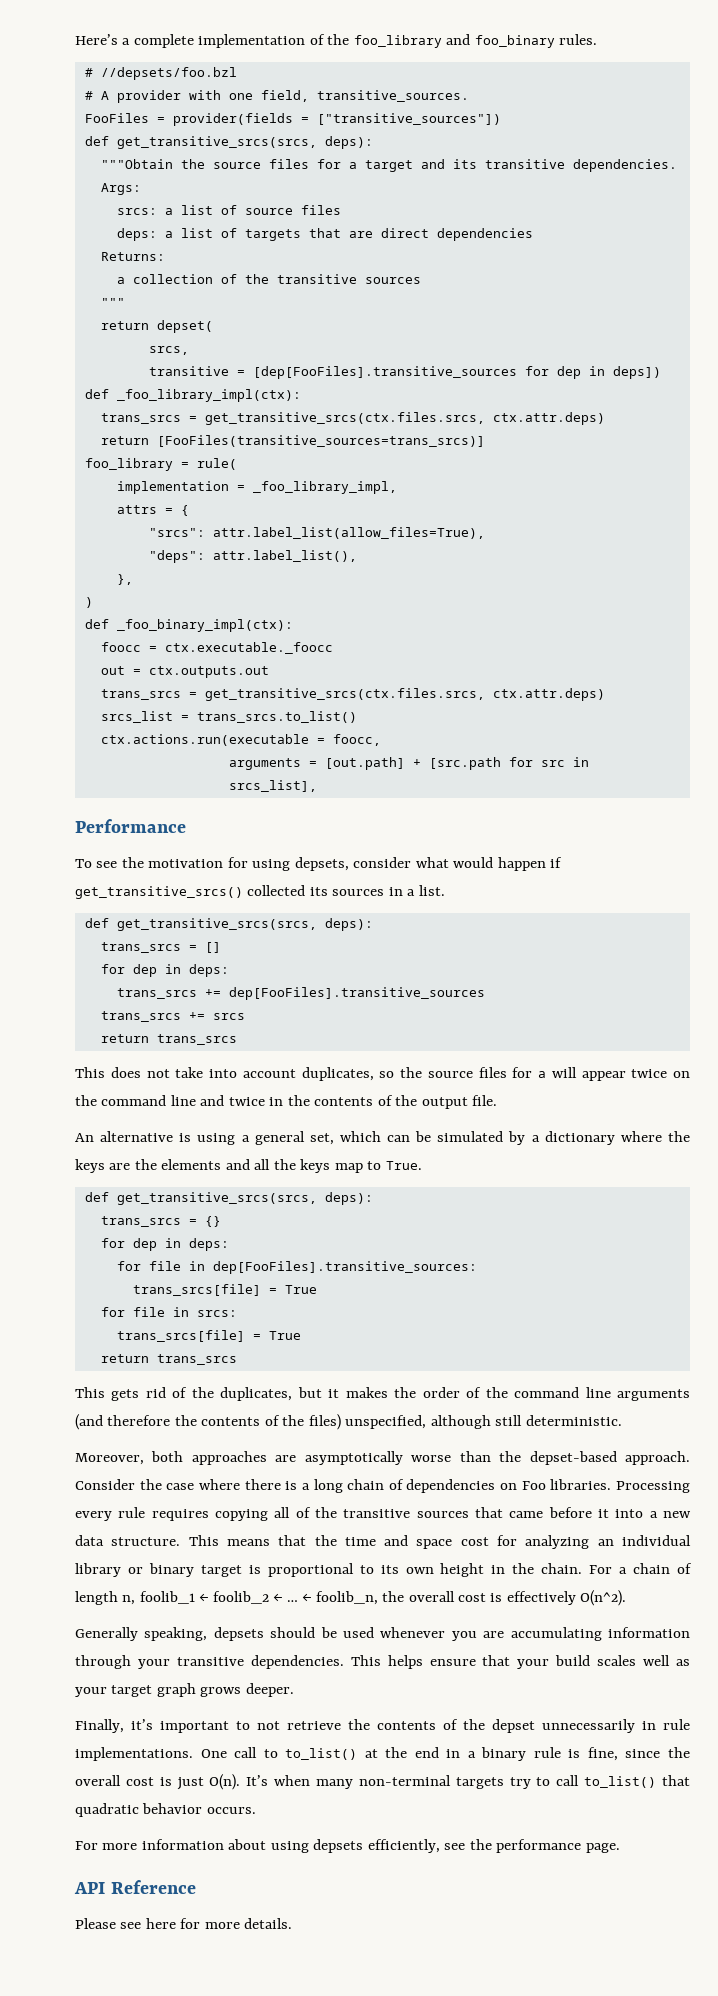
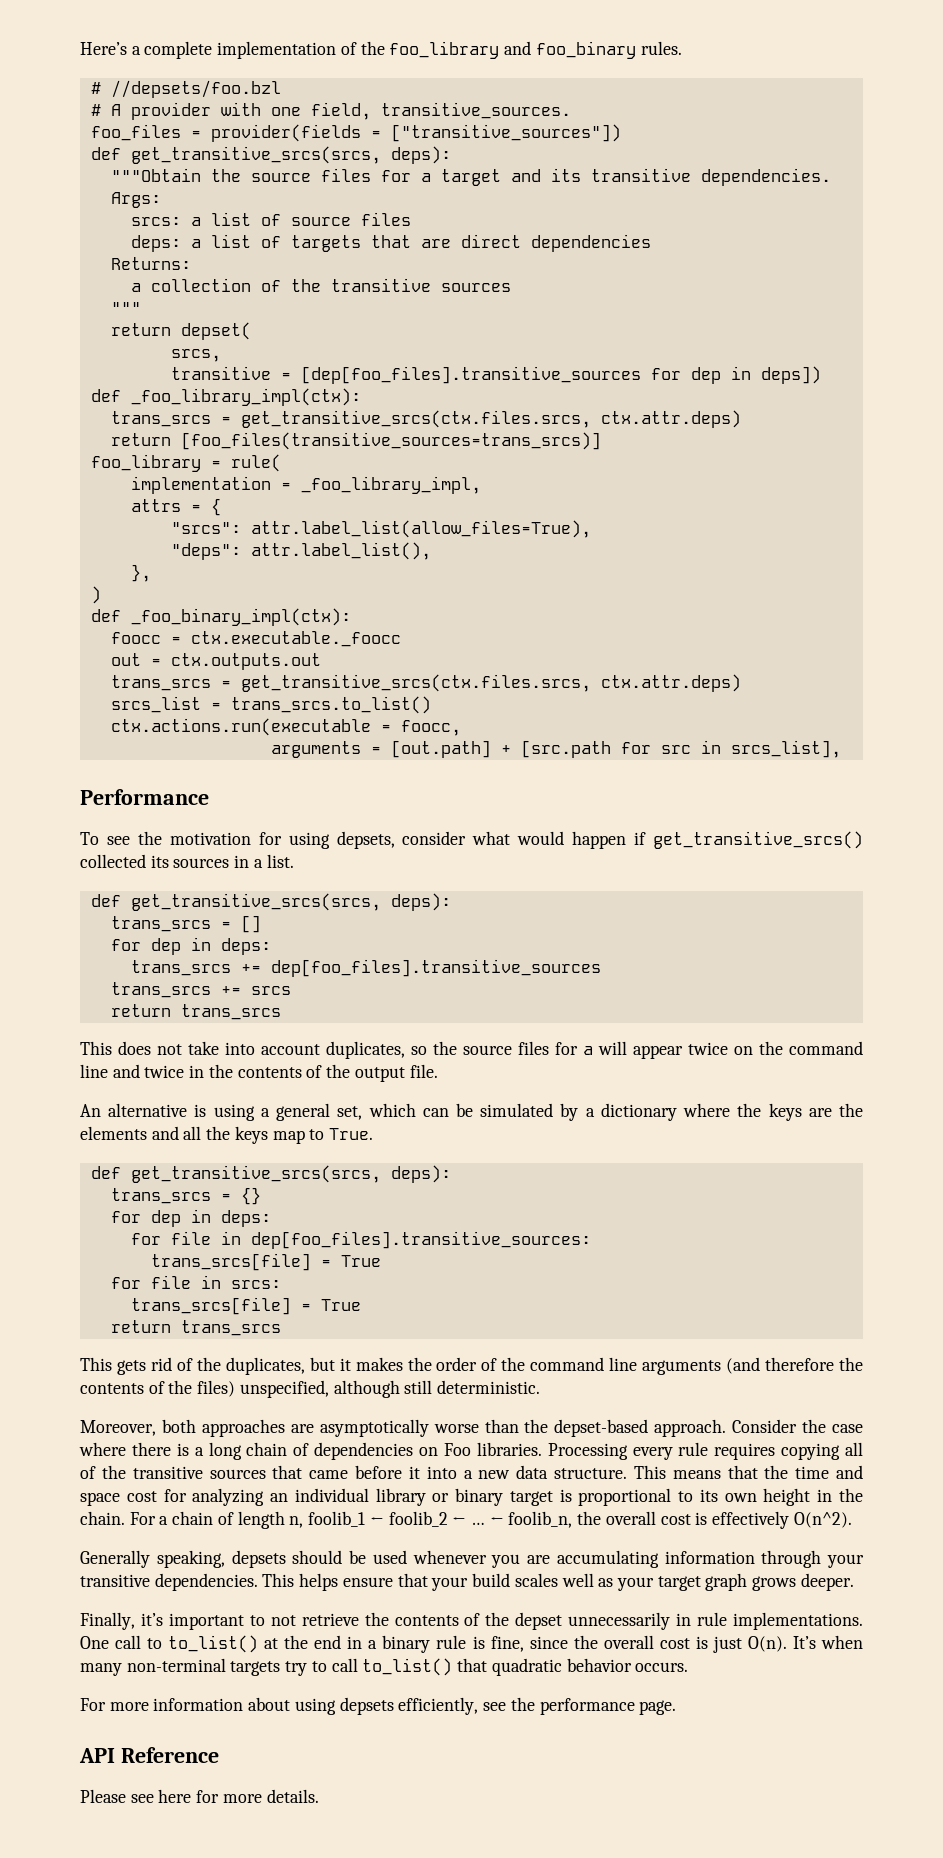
- FooFiles = provider(fields = ["transitive_sources"])
+ foo_files = provider(fields = ["transitive_sources"])
- transitive = [dep[FooFiles].transitive_sources for dep in deps])
+ transitive = [dep[foo_files].transitive_sources for dep in deps])
- return [FooFiles(transitive_sources=trans_srcs)]
+ return [foo_files(transitive_sources=trans_srcs)]
- trans_srcs += dep[FooFiles].transitive_sources
+ trans_srcs += dep[foo_files].transitive_sources
- for file in dep[FooFiles].transitive_sources:
+ for file in dep[foo_files].transitive_sources:

